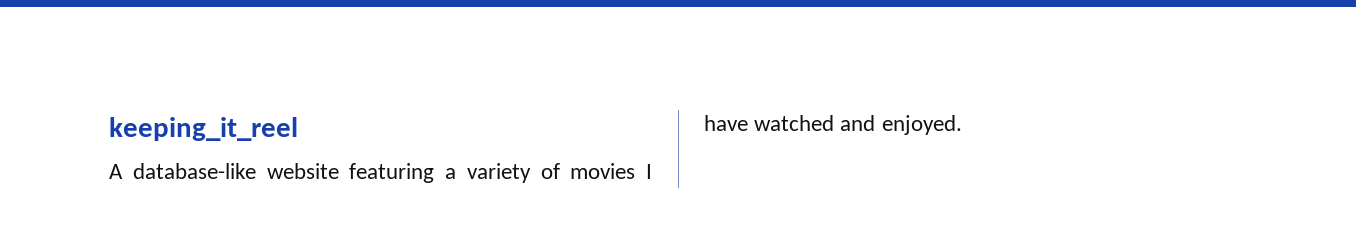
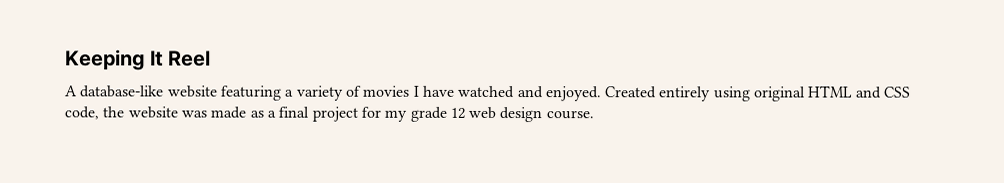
- keeping_it_reel
+ Keeping It Reel
+ Created entirely using original HTML and CSS code, the website was made as a final project for my grade 12 web design course.

